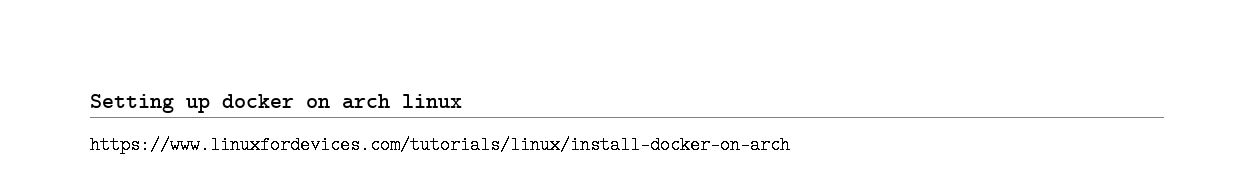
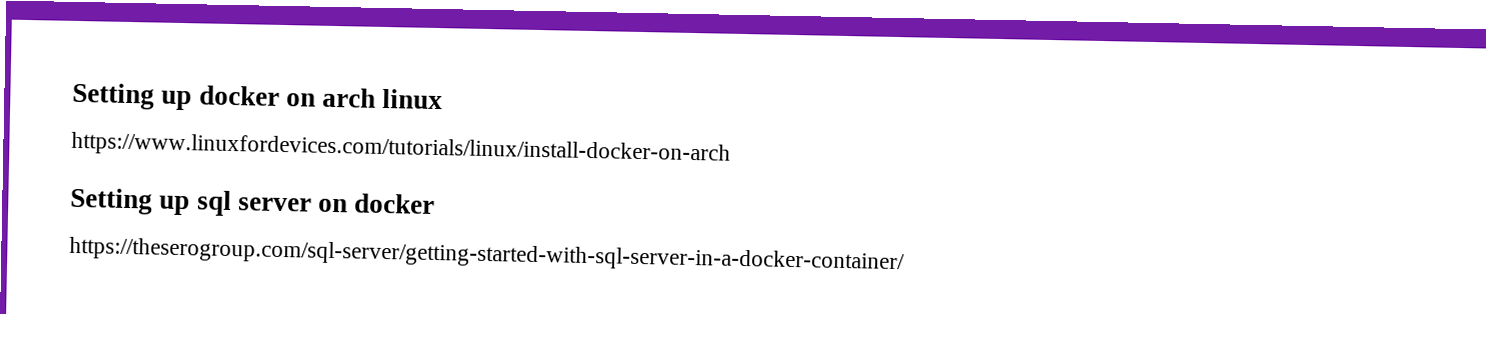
+ Setting up sql server on docker
+ https://theserogroup.com/sql-server/getting-started-with-sql-server-in-a-docker-container/

